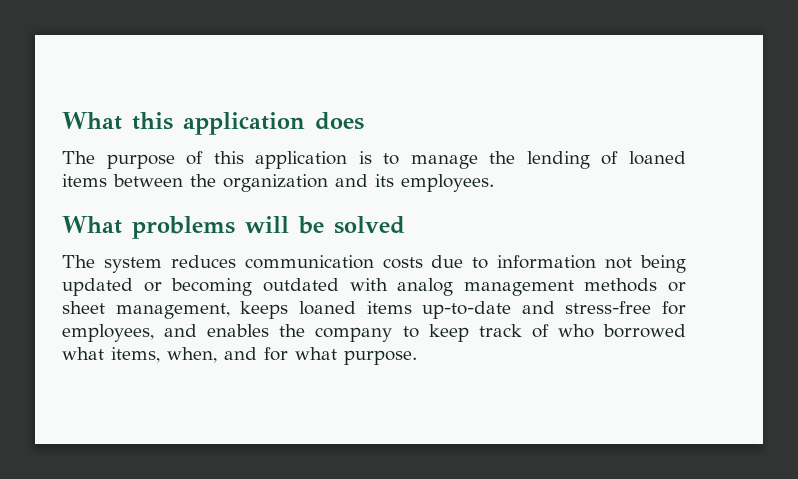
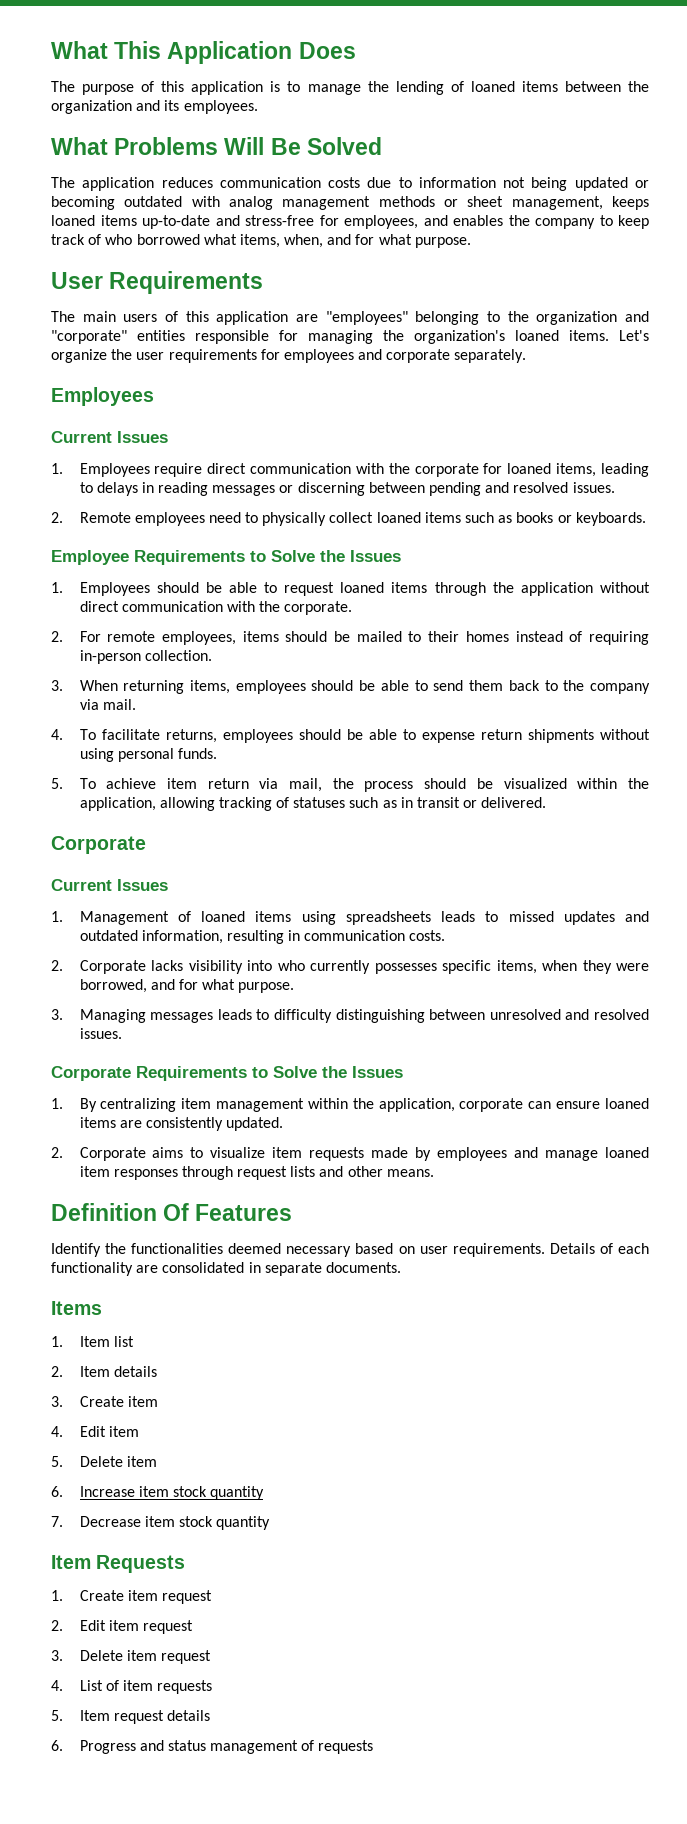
- What this application does
+ What This Application Does
- What problems will be solved
- The system reduces communication costs due to information not being updated or becoming outdated with analog management methods or sheet management, keeps loaned items up-to-date and stress-free for employees, and enables the company to keep track of who borrowed what items, when, and for what purpose.
+ What Problems Will Be Solved
+ The application reduces communication costs due to information not being updated or becoming outdated with analog management methods or sheet management, keeps loaned items up-to-date and stress-free for employees, and enables the company to keep track of who borrowed what items, when, and for what purpose.
+ User Requirements
+ The main users of this application are "employees" belonging to the organization and "corporate" entities responsible for managing the organization's loaned items. Let's organize the user requirements for employees and corporate separately.
+ Employees
+ Current Issues
+ 1. Employees require direct communication with the corporate for loaned items, leading to delays in reading messages or discerning between pending and resolved issues.
+ 2. Remote employees need to physically collect loaned items such as books or keyboards.
+ Employee Requirements to Solve the Issues
+ 1. Employees should be able to request loaned items through the application without direct communication with the corporate.
+ 2. For remote employees, items should be mailed to their homes instead of requiring in-person collection.
+ 3. When returning items, employees should be able to send them back to the company via mail.
+ 4. To facilitate returns, employees should be able to expense return shipments without using personal funds.
+ 5. To achieve item return via mail, the process should be visualized within the application, allowing tracking of statuses such as in transit or delivered.
+ Corporate
+ Current Issues
+ 1. Management of loaned items using spreadsheets leads to missed updates and outdated information, resulting in communication costs.
+ 2. Corporate lacks visibility into who currently possesses specific items, when they were borrowed, and for what purpose.
+ 3. Managing messages leads to difficulty distinguishing between unresolved and resolved issues.
+ Corporate Requirements to Solve the Issues
+ 1. By centralizing item management within the application, corporate can ensure loaned items are consistently updated.
+ 2. Corporate aims to visualize item requests made by employees and manage loaned item responses through request lists and other means.
+ Definition Of Features
+ Identify the functionalities deemed necessary based on user requirements. Details of each functionality are consolidated in separate documents.
+ Items
+ 1. Item list
+ 2. Item details
+ 3. Create item
+ 4. Edit item
+ 5. Delete item
+ 6. Increase item stock quantity
+ 7. Decrease item stock quantity
+ Item Requests
+ 1. Create item request
+ 2. Edit item request
+ 3. Delete item request
+ 4. List of item requests
+ 5. Item request details
+ 6. Progress and status management of requests

